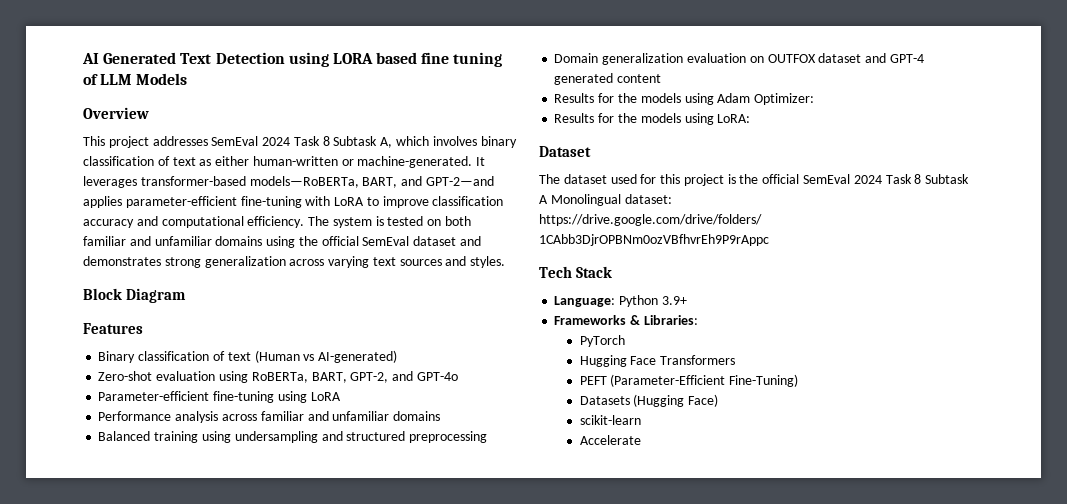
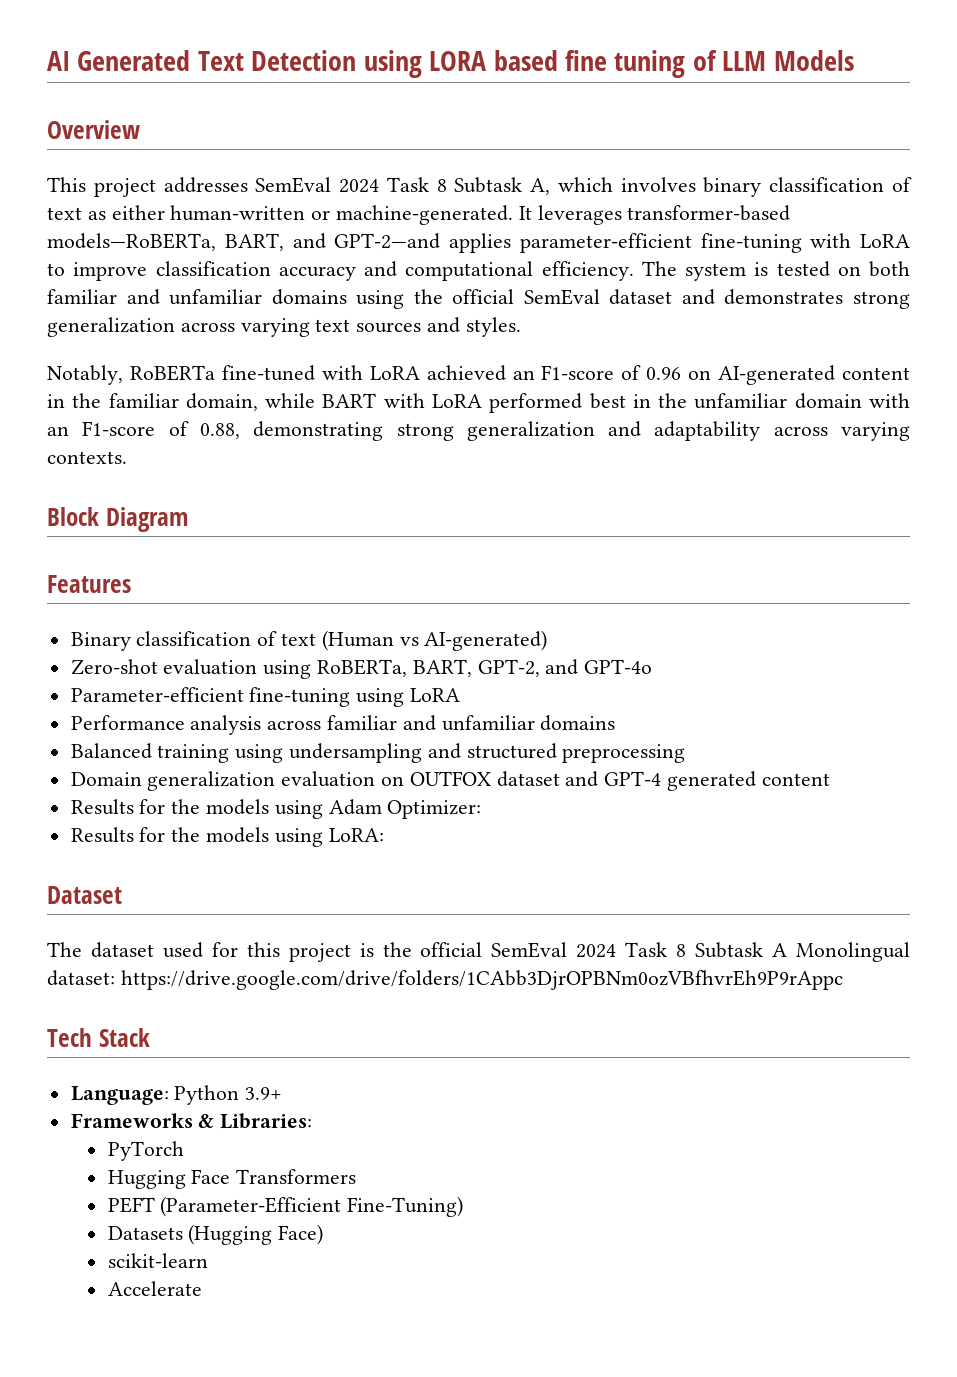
+ Notably, RoBERTa fine-tuned with LoRA achieved an F1-score of 0.96 on AI-generated content in the familiar domain, while BART with LoRA performed best in the unfamiliar domain with an F1-score of 0.88, demonstrating strong generalization and adaptability across varying contexts.

